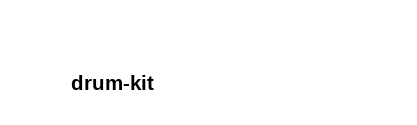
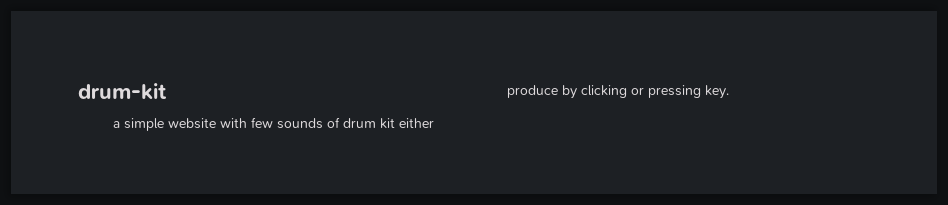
+ a simple website with few sounds of drum kit either produce by clicking or pressing key.

